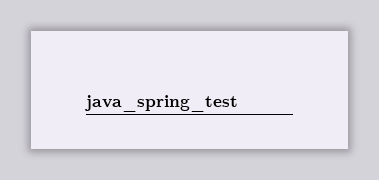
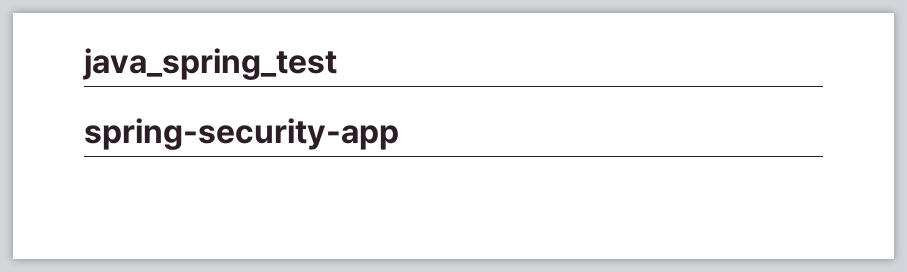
+ spring-security-app

